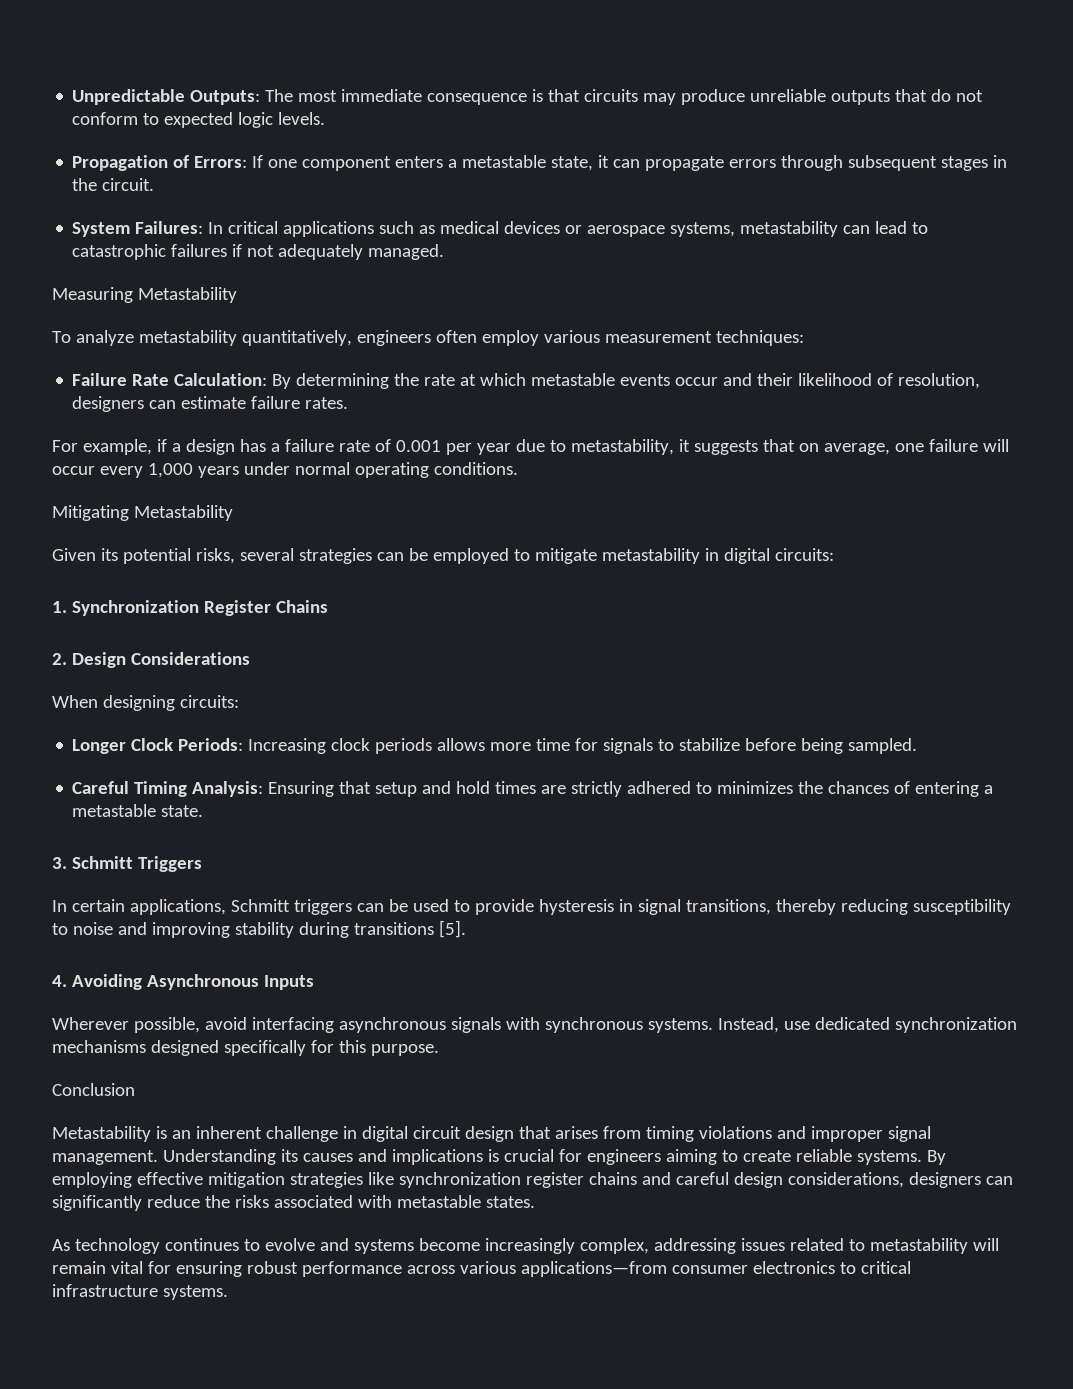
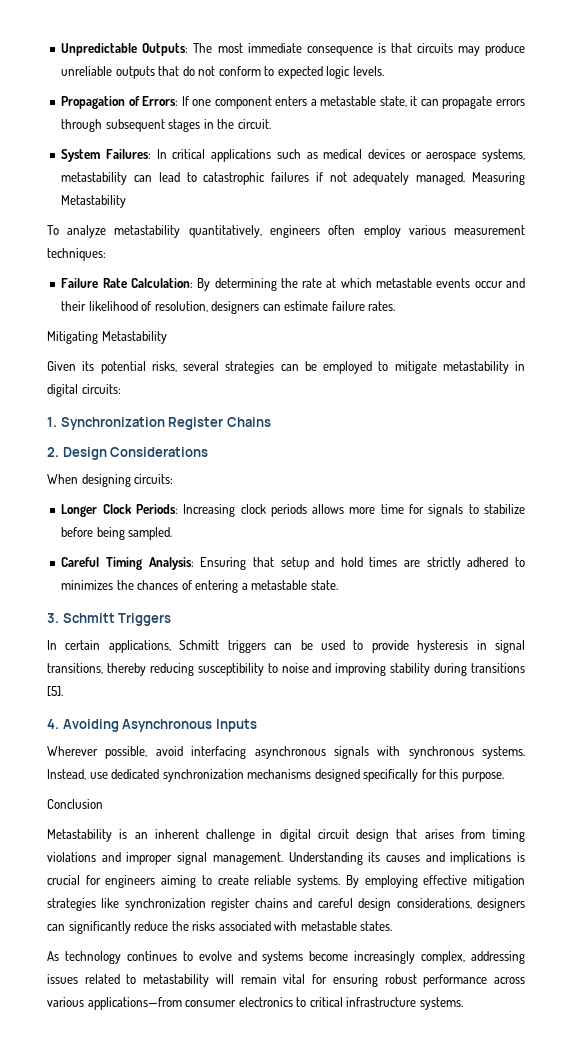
- System Failures: In critical applications such as medical devices or aerospace systems, metastability can lead to catastrophic failures if not adequately managed.
- Measuring Metastability
+ System Failures: In critical applications such as medical devices or aerospace systems, metastability can lead to catastrophic failures if not adequately managed. Measuring Metastability
- For example, if a design has a failure rate of 0.001 per year due to metastability, it suggests that on average, one failure will occur every 1,000 years under normal operating conditions.

